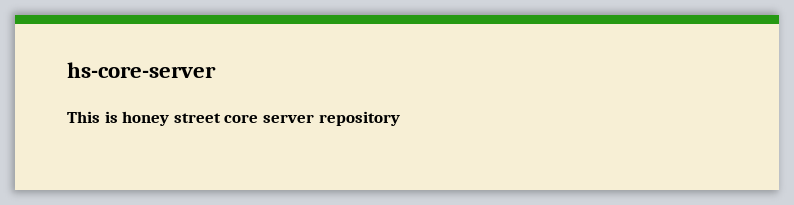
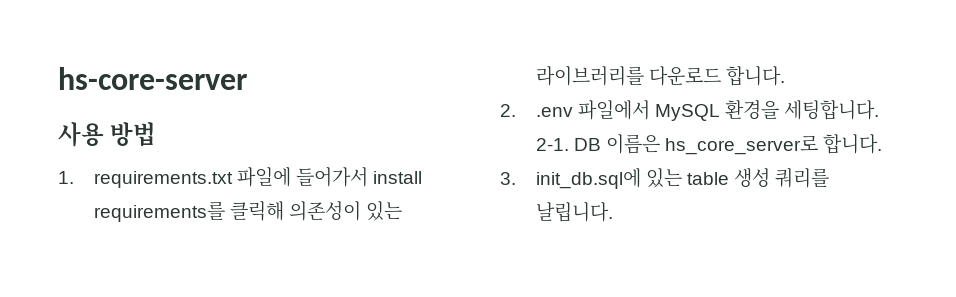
- This is honey street core server repository
+ 사용 방법
+ 1. requirements.txt 파일에 들어가서 install requirements를 클릭해 의존성이 있는 라이브러리를 다운로드 합니다.
+ 2. .env 파일에서 MySQL 환경을 세팅합니다. 2-1. DB 이름은 hs_core_server로 합니다.
+ 3. init_db.sql에 있는 table 생성 쿼리를 날립니다.

